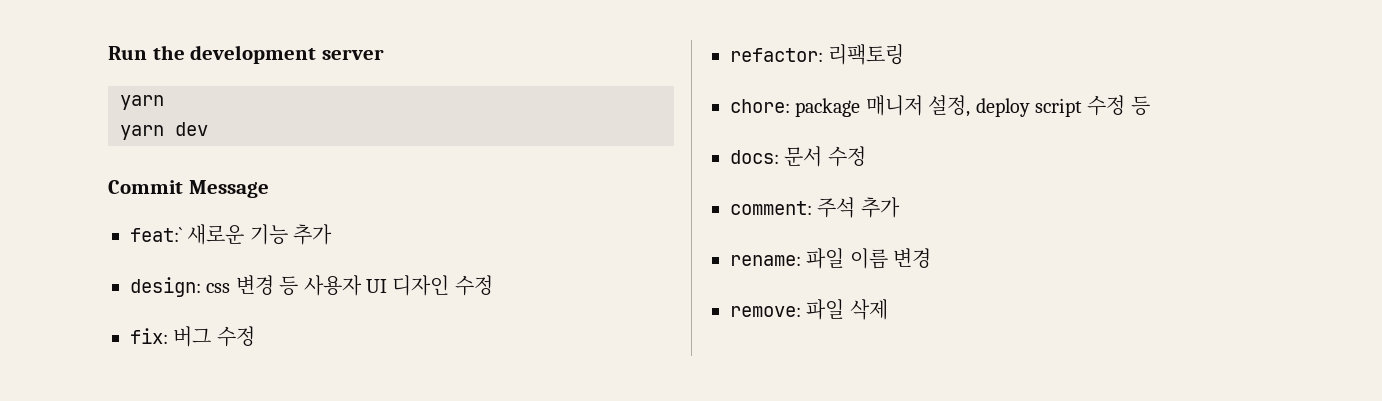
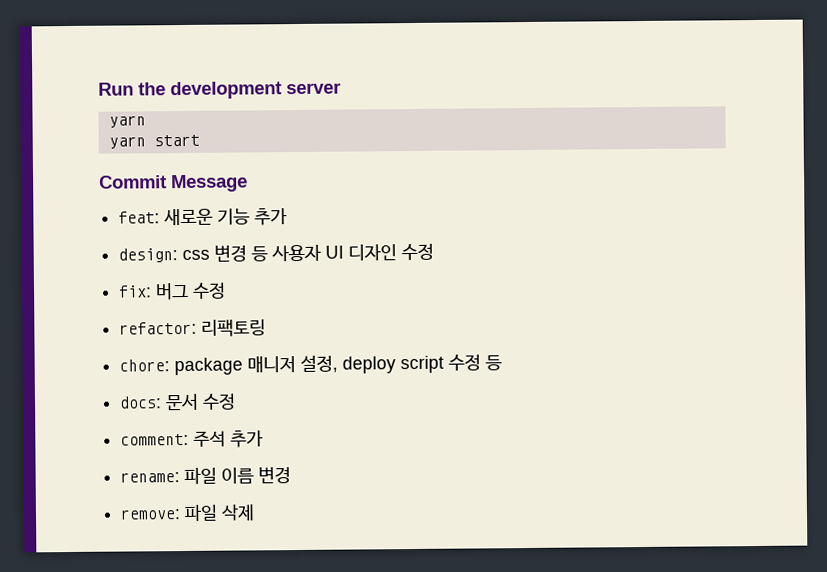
- yarn dev
+ yarn start
- feat:` 새로운 기능 추가
+ feat: 새로운 기능 추가

